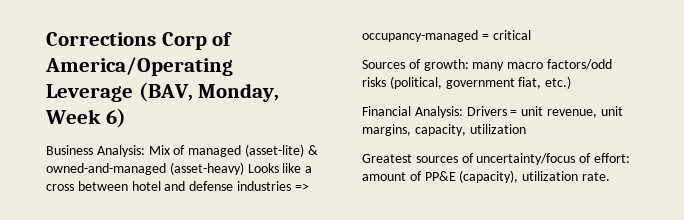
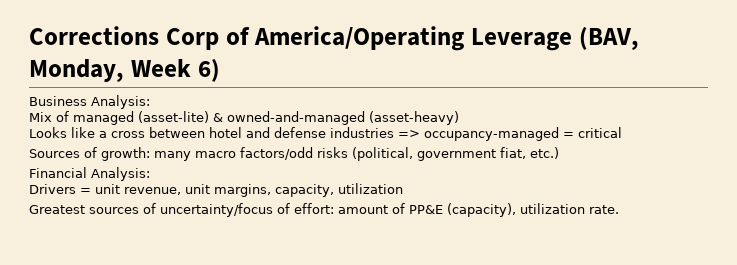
- Business Analysis: Mix of managed (asset-lite) & owned-and-managed (asset-heavy) Looks like a cross between hotel and defense industries => occupancy-managed = critical
+ Business Analysis:
+ Mix of managed (asset-lite) & owned-and-managed (asset-heavy)
+ Looks like a cross between hotel and defense industries => occupancy-managed = critical
- Financial Analysis: Drivers = unit revenue, unit margins, capacity, utilization
+ Financial Analysis:
+ Drivers = unit revenue, unit margins, capacity, utilization

